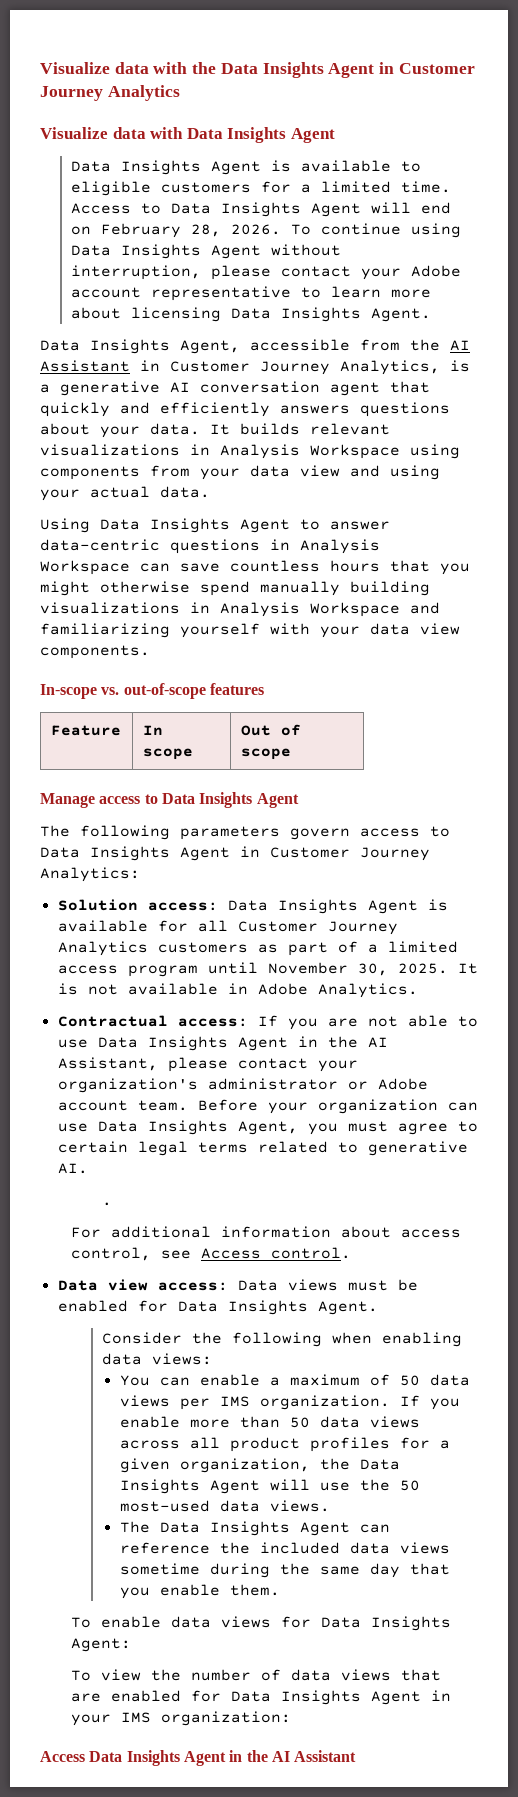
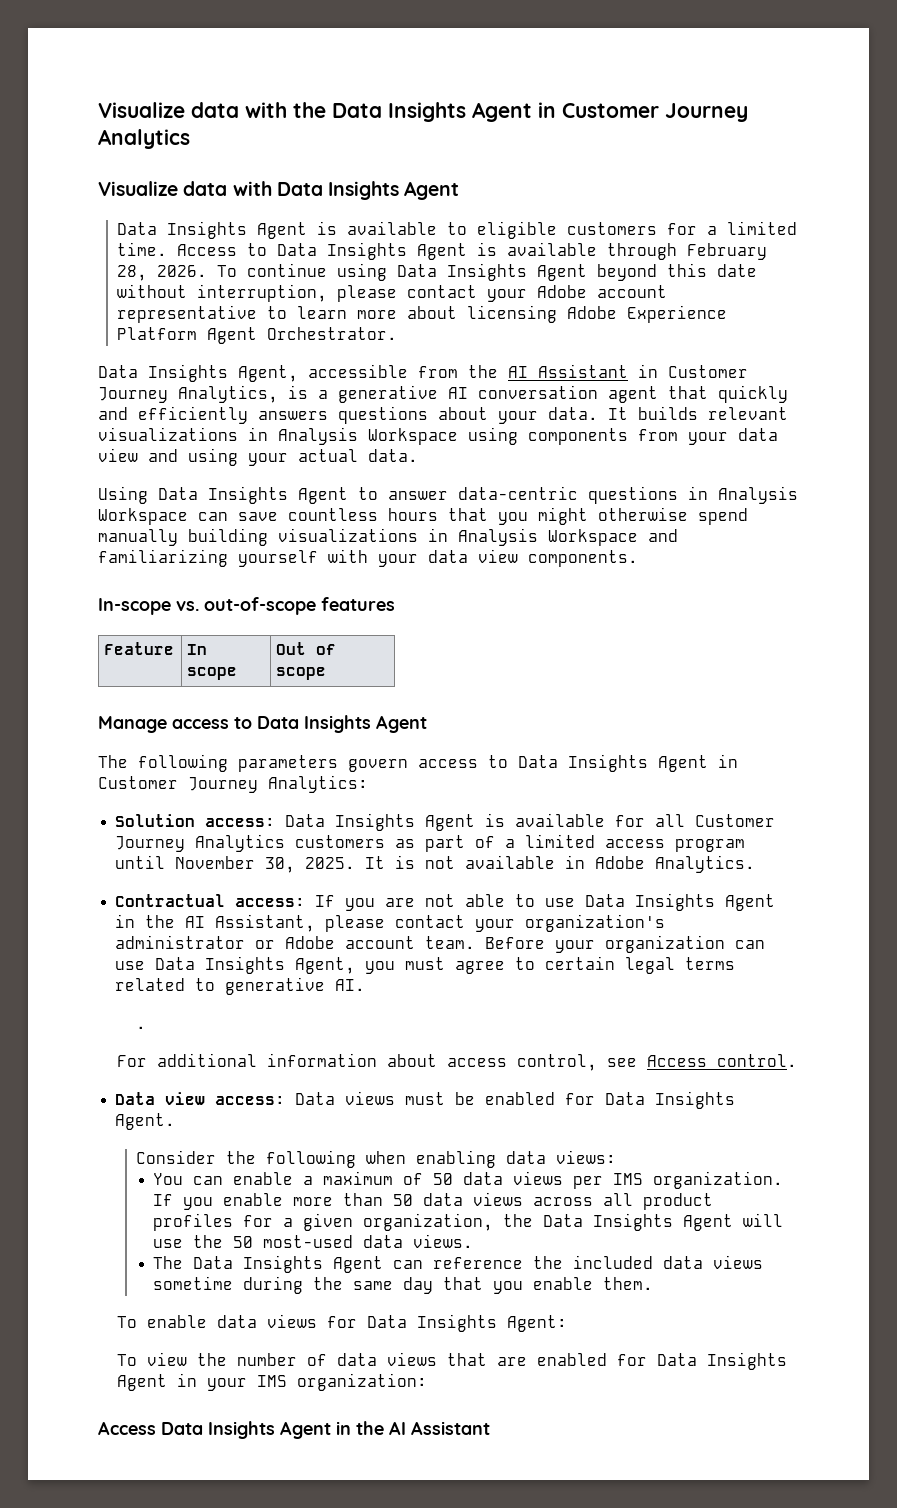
- Access to Data Insights Agent will end on February 28, 2026.
+ Access to Data Insights Agent is available through February 28, 2026.
- To continue using Data Insights Agent without interruption, please contact your Adobe account representative to learn more about licensing Data Insights Agent.
+ To continue using Data Insights Agent beyond this date without interruption, please contact your Adobe account representative to learn more about licensing Adobe Experience Platform Agent Orchestrator.

